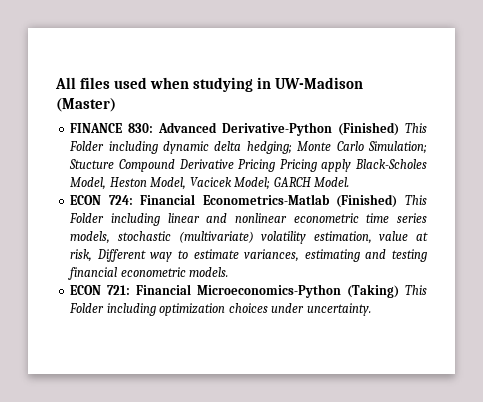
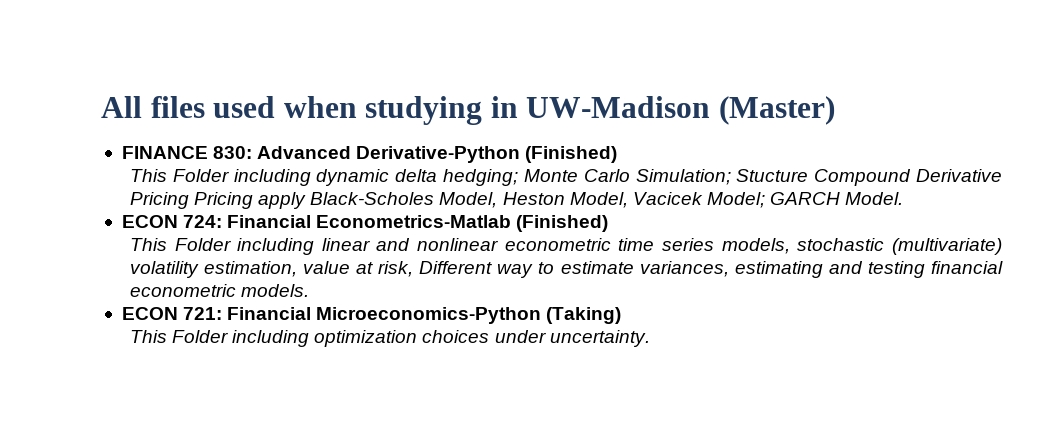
- FINANCE 830: Advanced Derivative-Python (Finished) This Folder including dynamic delta hedging; Monte Carlo Simulation; Stucture Compound Derivative Pricing Pricing apply Black-Scholes Model, Heston Model, Vacicek Model; GARCH Model.
+ FINANCE 830: Advanced Derivative-Python (Finished)
+ This Folder including dynamic delta hedging; Monte Carlo Simulation; Stucture Compound Derivative Pricing Pricing apply Black-Scholes Model, Heston Model, Vacicek Model; GARCH Model.
- ECON 724: Financial Econometrics-Matlab (Finished) This Folder including linear and nonlinear econometric time series models, stochastic (multivariate) volatility estimation, value at risk, Different way to estimate variances, estimating and testing financial econometric models.
+ ECON 724: Financial Econometrics-Matlab (Finished)
+ This Folder including linear and nonlinear econometric time series models, stochastic (multivariate) volatility estimation, value at risk, Different way to estimate variances, estimating and testing financial econometric models.
- ECON 721: Financial Microeconomics-Python (Taking) This Folder including optimization choices under uncertainty.
+ ECON 721: Financial Microeconomics-Python (Taking)
+ This Folder including optimization choices under uncertainty.

